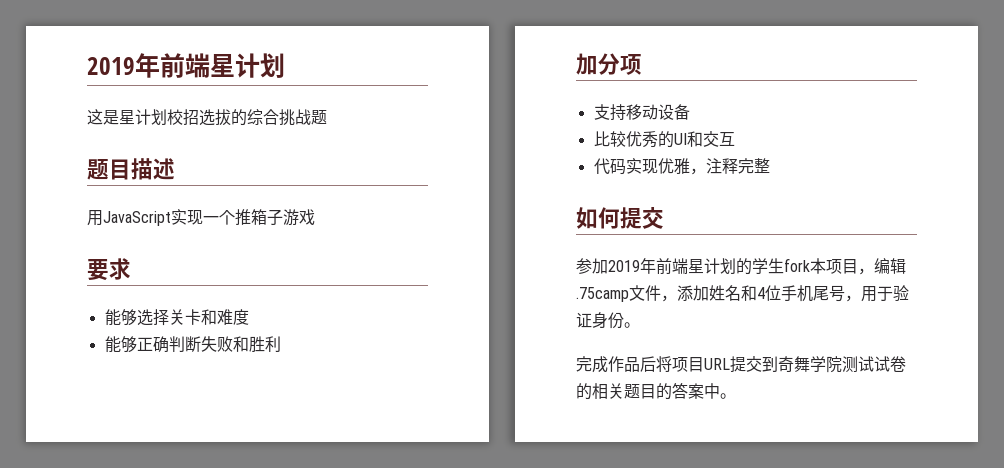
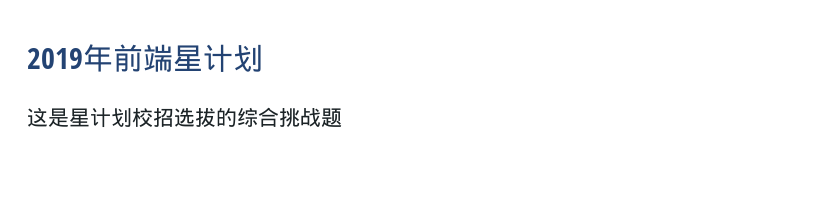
- 题目描述
- 用JavaScript实现一个推箱子游戏
- 要求
- 能够选择关卡和难度
- 能够正确判断失败和胜利
- 加分项
- 支持移动设备
- 比较优秀的UI和交互
- 代码实现优雅，注释完整
- 如何提交
- 参加2019年前端星计划的学生fork本项目，编辑.75camp文件，添加姓名和4位手机尾号，用于验证身份。
- 完成作品后将项目URL提交到奇舞学院测试试卷的相关题目的答案中。

